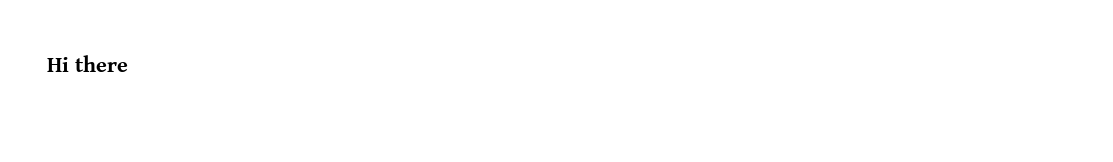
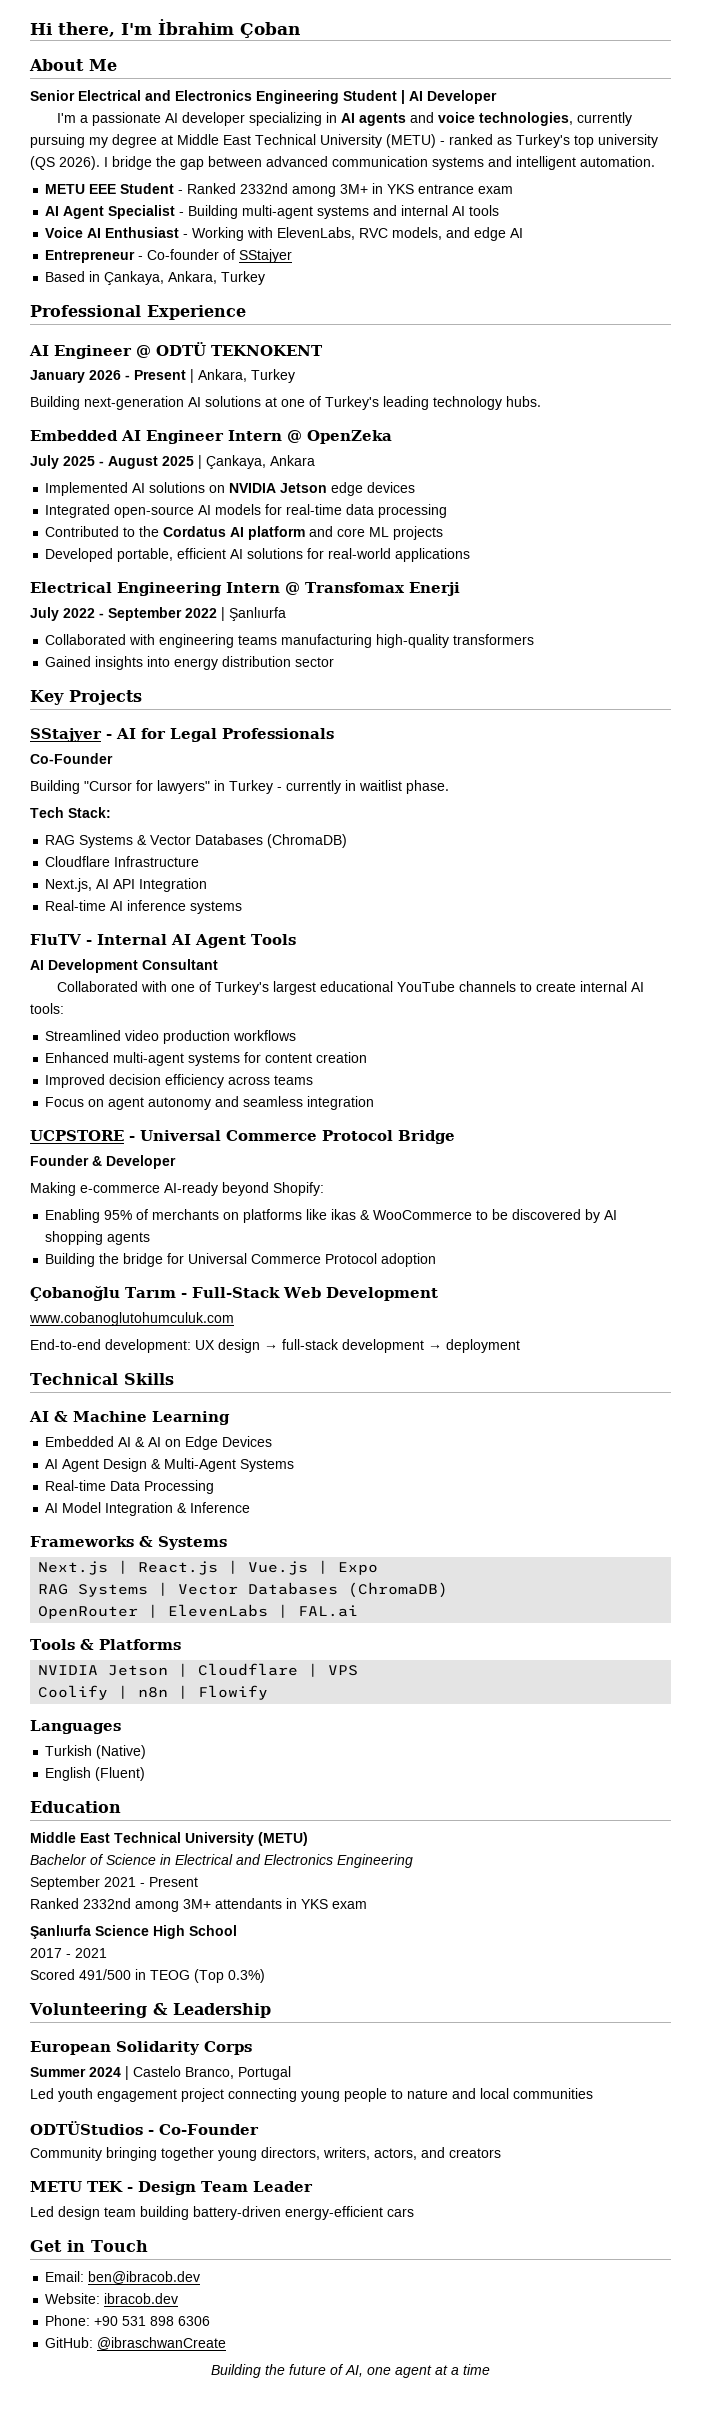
- Hi there
+ Hi there, I'm İbrahim Çoban
+ About Me
+ Senior Electrical and Electronics Engineering Student | AI Developer
+ I'm a passionate AI developer specializing in AI agents and voice technologies, currently pursuing my degree at Middle East Technical University (METU) - ranked as Turkey's top university (QS 2026). I bridge the gap between advanced communication systems and intelligent automation.
+ METU EEE Student - Ranked 2332nd among 3M+ in YKS entrance exam
+ AI Agent Specialist - Building multi-agent systems and internal AI tools
+ Voice AI Enthusiast - Working with ElevenLabs, RVC models, and edge AI
+ Entrepreneur - Co-founder of SStajyer
+ Based in Çankaya, Ankara, Turkey
+ Professional Experience
+ AI Engineer @ ODTÜ TEKNOKENT
+ January 2026 - Present | Ankara, Turkey
+ Building next-generation AI solutions at one of Turkey's leading technology hubs.
+ Embedded AI Engineer Intern @ OpenZeka
+ July 2025 - August 2025 | Çankaya, Ankara
+ Implemented AI solutions on NVIDIA Jetson edge devices
+ Integrated open-source AI models for real-time data processing
+ Contributed to the Cordatus AI platform and core ML projects
+ Developed portable, efficient AI solutions for real-world applications
+ Electrical Engineering Intern @ Transfomax Enerji
+ July 2022 - September 2022 | Şanlıurfa
+ Collaborated with engineering teams manufacturing high-quality transformers
+ Gained insights into energy distribution sector
+ Key Projects
+ SStajyer - AI for Legal Professionals
+ Co-Founder
+ Building "Cursor for lawyers" in Turkey - currently in waitlist phase.
+ Tech Stack:
+ RAG Systems & Vector Databases (ChromaDB)
+ Cloudflare Infrastructure
+ Next.js, AI API Integration
+ Real-time AI inference systems
+ FluTV - Internal AI Agent Tools
+ AI Development Consultant
+ Collaborated with one of Turkey's largest educational YouTube channels to create internal AI tools:
+ Streamlined video production workflows
+ Enhanced multi-agent systems for content creation
+ Improved decision efficiency across teams
+ Focus on agent autonomy and seamless integration
+ UCPSTORE - Universal Commerce Protocol Bridge
+ Founder & Developer
+ Making e-commerce AI-ready beyond Shopify:
+ Enabling 95% of merchants on platforms like ikas & WooCommerce to be discovered by AI shopping agents
+ Building the bridge for Universal Commerce Protocol adoption
+ Çobanoğlu Tarım - Full-Stack Web Development
+ www.cobanoglutohumculuk.com
+ End-to-end development: UX design → full-stack development → deployment
+ Technical Skills
+ AI & Machine Learning
+ Embedded AI & AI on Edge Devices
+ AI Agent Design & Multi-Agent Systems
+ Real-time Data Processing
+ AI Model Integration & Inference
+ Frameworks & Systems
+ Next.js | React.js | Vue.js | Expo
+ RAG Systems | Vector Databases (ChromaDB)
+ OpenRouter | ElevenLabs | FAL.ai
+ Tools & Platforms
+ NVIDIA Jetson | Cloudflare | VPS
+ Coolify | n8n | Flowify
+ Languages
+ Turkish (Native)
+ English (Fluent)
+ Education
+ Middle East Technical University (METU)
+ Bachelor of Science in Electrical and Electronics Engineering
+ September 2021 - Present
+ Ranked 2332nd among 3M+ attendants in YKS exam
+ Şanlıurfa Science High School
+ 2017 - 2021
+ Scored 491/500 in TEOG (Top 0.3%)
+ Volunteering & Leadership
+ European Solidarity Corps
+ Summer 2024 | Castelo Branco, Portugal
+ Led youth engagement project connecting young people to nature and local communities
+ ODTÜStudios - Co-Founder
+ Community bringing together young directors, writers, actors, and creators
+ METU TEK - Design Team Leader
+ Led design team building battery-driven energy-efficient cars
+ Get in Touch
+ Email: ben@ibracob.dev
+ Website: ibracob.dev
+ Phone: +90 531 898 6306
+ GitHub: @ibraschwanCreate
+ Building the future of AI, one agent at a time

